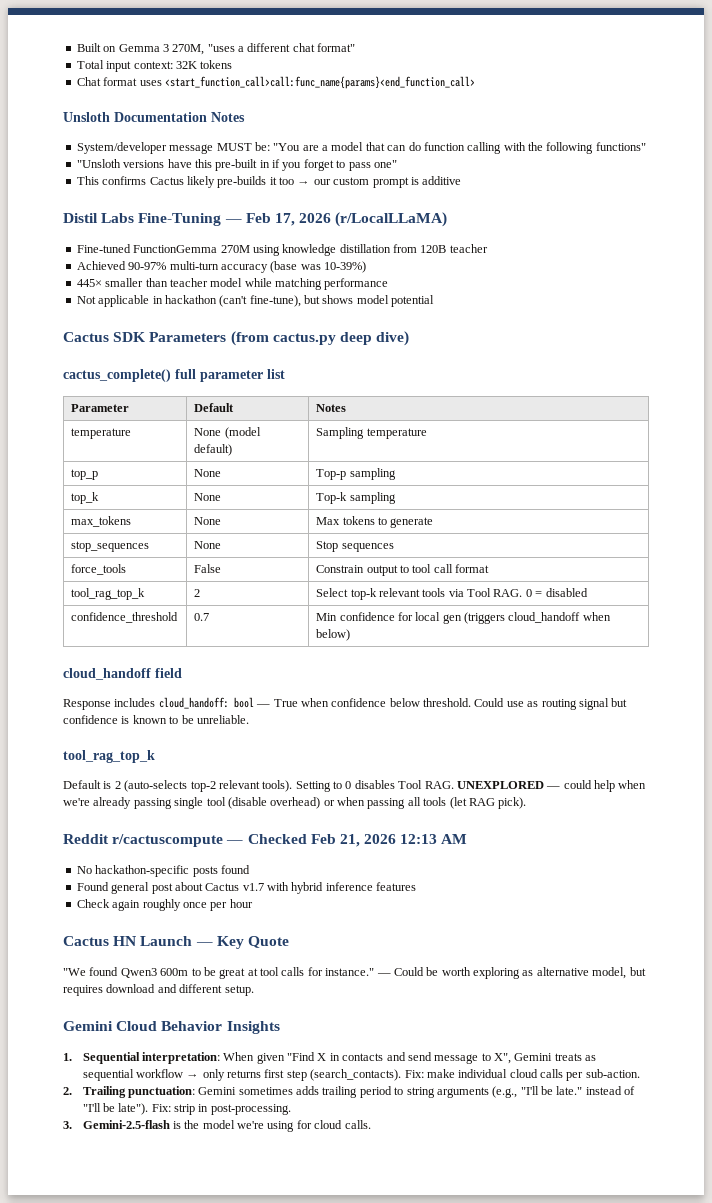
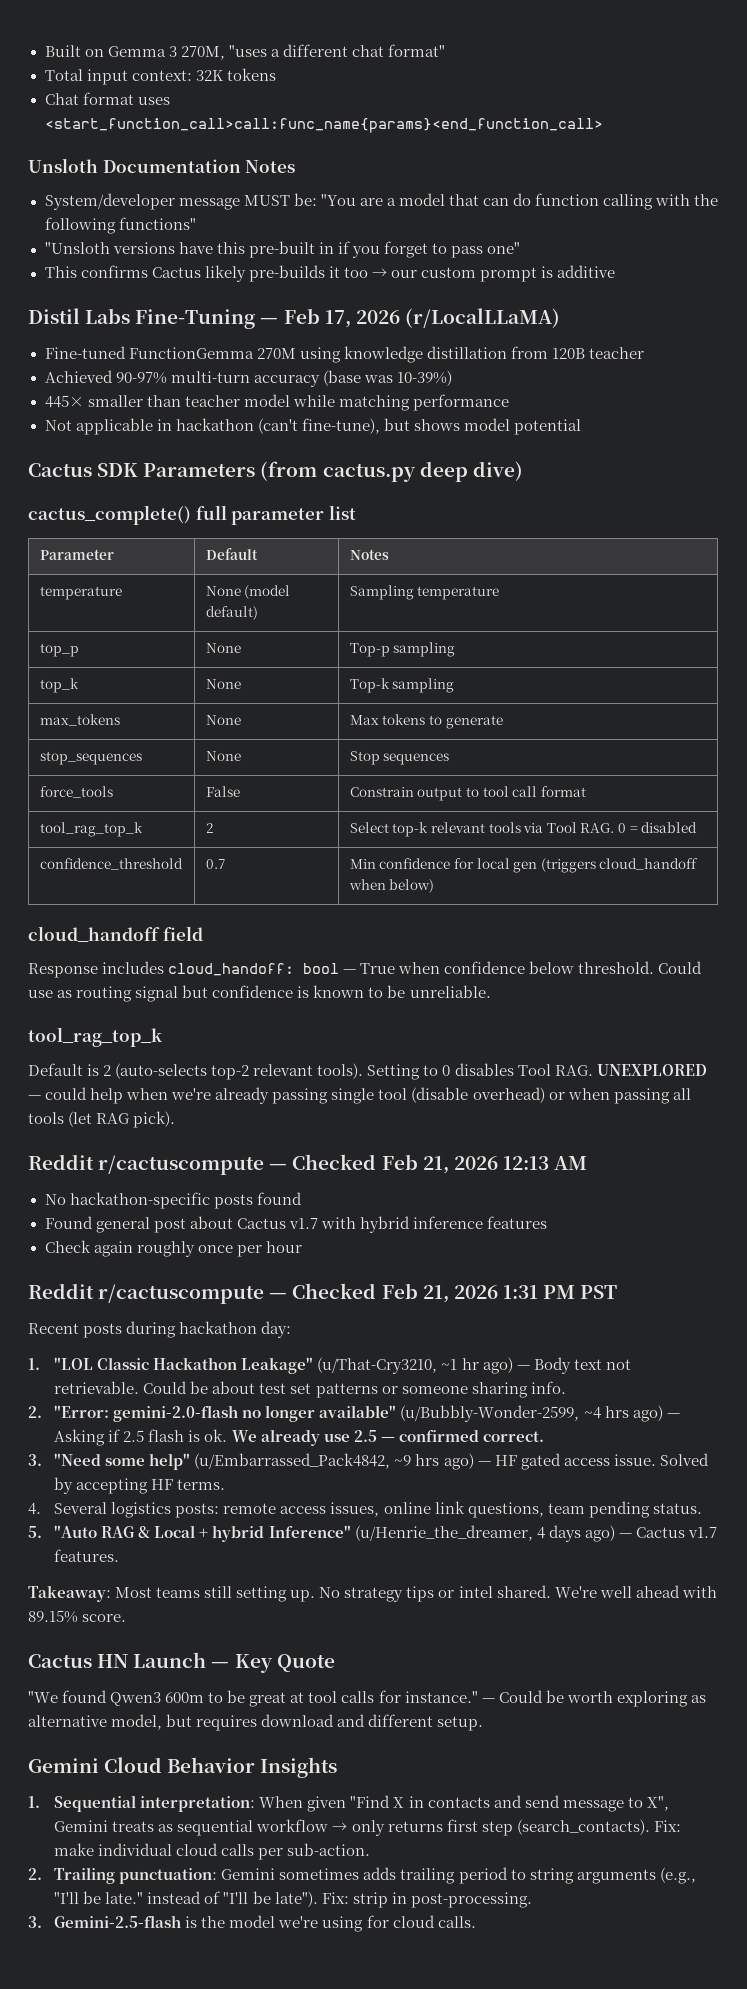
+ Reddit r/cactuscompute — Checked Feb 21, 2026 1:31 PM PST
+ Recent posts during hackathon day:
+ 1. "LOL Classic Hackathon Leakage" (u/That-Cry3210, ~1 hr ago) — Body text not retrievable. Could be about test set patterns or someone sharing info.
+ 2. "Error: gemini-2.0-flash no longer available" (u/Bubbly-Wonder-2599, ~4 hrs ago) — Asking if 2.5 flash is ok. We already use 2.5 — confirmed correct.
+ 3. "Need some help" (u/Embarrassed_Pack4842, ~9 hrs ago) — HF gated access issue. Solved by accepting HF terms.
+ 4. Several logistics posts: remote access issues, online link questions, team pending status.
+ 5. "Auto RAG & Local + hybrid Inference" (u/Henrie_the_dreamer, 4 days ago) — Cactus v1.7 features.
+ Takeaway: Most teams still setting up. No strategy tips or intel shared. We're well ahead with 89.15% score.

